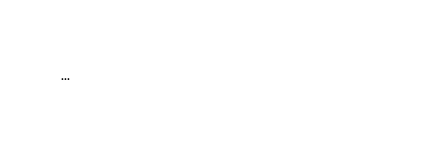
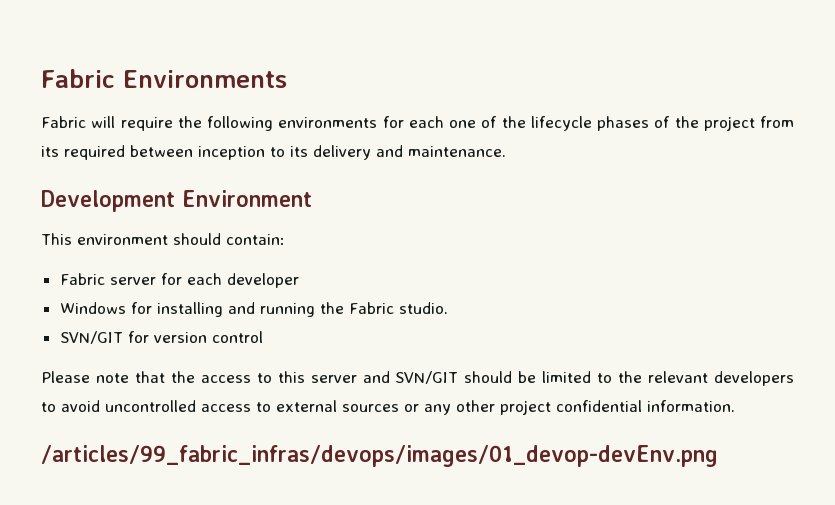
- ...
+ Fabric Environments
+ Fabric will require the following environments for each one of the lifecycle phases of the project from its required between inception to its delivery and maintenance.
+ Development Environment
+ This environment should contain:
+ Fabric server for each developer
+ Windows for installing and running the Fabric studio.
+ SVN/GIT for version control
+ Please note that the access to this server and SVN/GIT should be limited to the relevant developers to avoid uncontrolled access to external sources or any other project confidential information.
+ /articles/99_fabric_infras/devops/images/01_devop-devEnv.png

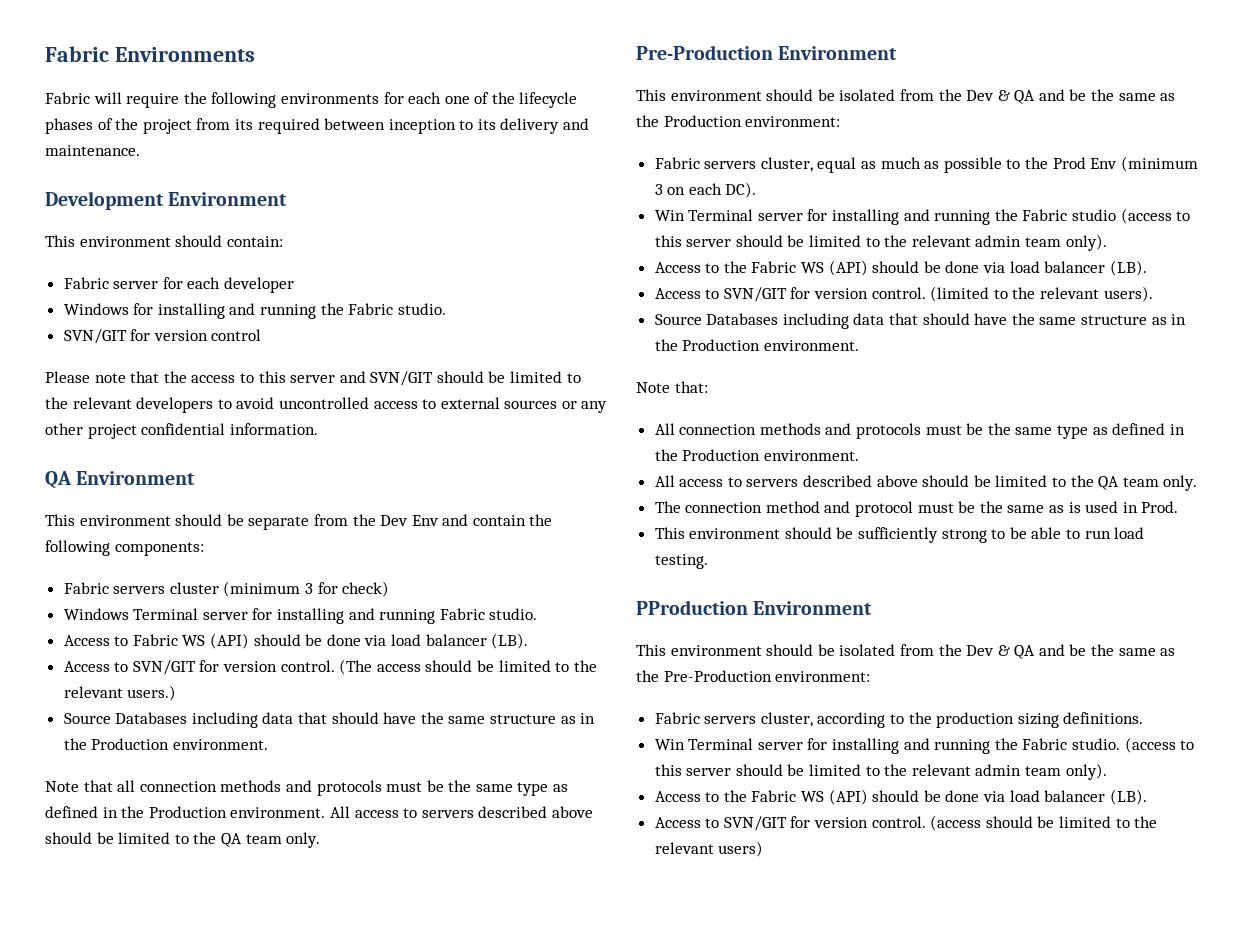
- /articles/99_fabric_infras/devops/images/01_devop-devEnv.png
+ QA Environment
+ This environment should be separate from the Dev Env and contain the following components:
+ Fabric servers cluster (minimum 3 for check)
+ Windows Terminal server for installing and running Fabric studio.
+ Access to Fabric WS (API) should be done via load balancer (LB).
+ Access to SVN/GIT for version control. (The access should be limited to the relevant users.)
+ Source Databases including data that should have the same structure as in the Production environment.
+ Note that all connection methods and protocols must be the same type as defined in the Production environment. All access to servers described above should be limited to the QA team only.
+ Pre-Production Environment
+ This environment should be isolated from the Dev & QA and be the same as the Production environment:
+ Fabric servers cluster, equal as much as possible to the Prod Env (minimum 3 on each DC).
+ Win Terminal server for installing and running the Fabric studio (access to this server should be limited to the relevant admin team only).
+ Access to the Fabric WS (API) should be done via load balancer (LB).
+ Access to SVN/GIT for version control. (limited to the relevant users).
+ Source Databases including data that should have the same structure as in the Production environment.
+ Note that:
+ All connection methods and protocols must be the same type as defined in the Production environment.
+ All access to servers described above should be limited to the QA team only.
+ The connection method and protocol must be the same as is used in Prod.
+ This environment should be sufficiently strong to be able to run load testing.
+ PProduction Environment
+ This environment should be isolated from the Dev & QA and be the same as the Pre-Production environment:
+ Fabric servers cluster, according to the production sizing definitions.
+ Win Terminal server for installing and running the Fabric studio. (access to this server should be limited to the relevant admin team only).
+ Access to the Fabric WS (API) should be done via load balancer (LB).
+ Access to SVN/GIT for version control. (access should be limited to the relevant users)

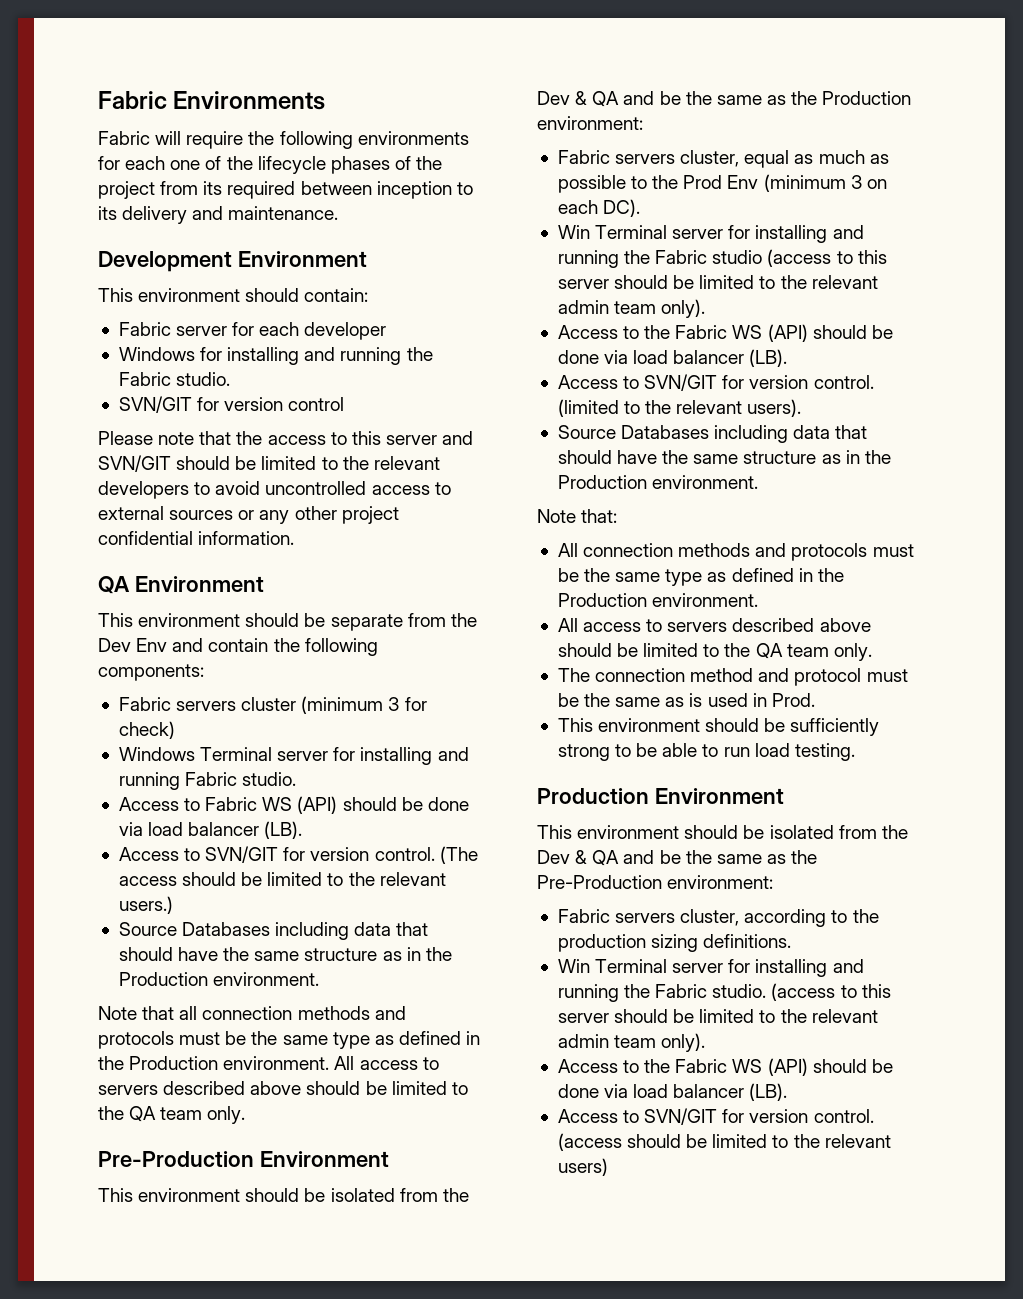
- PProduction Environment
+ Production Environment

